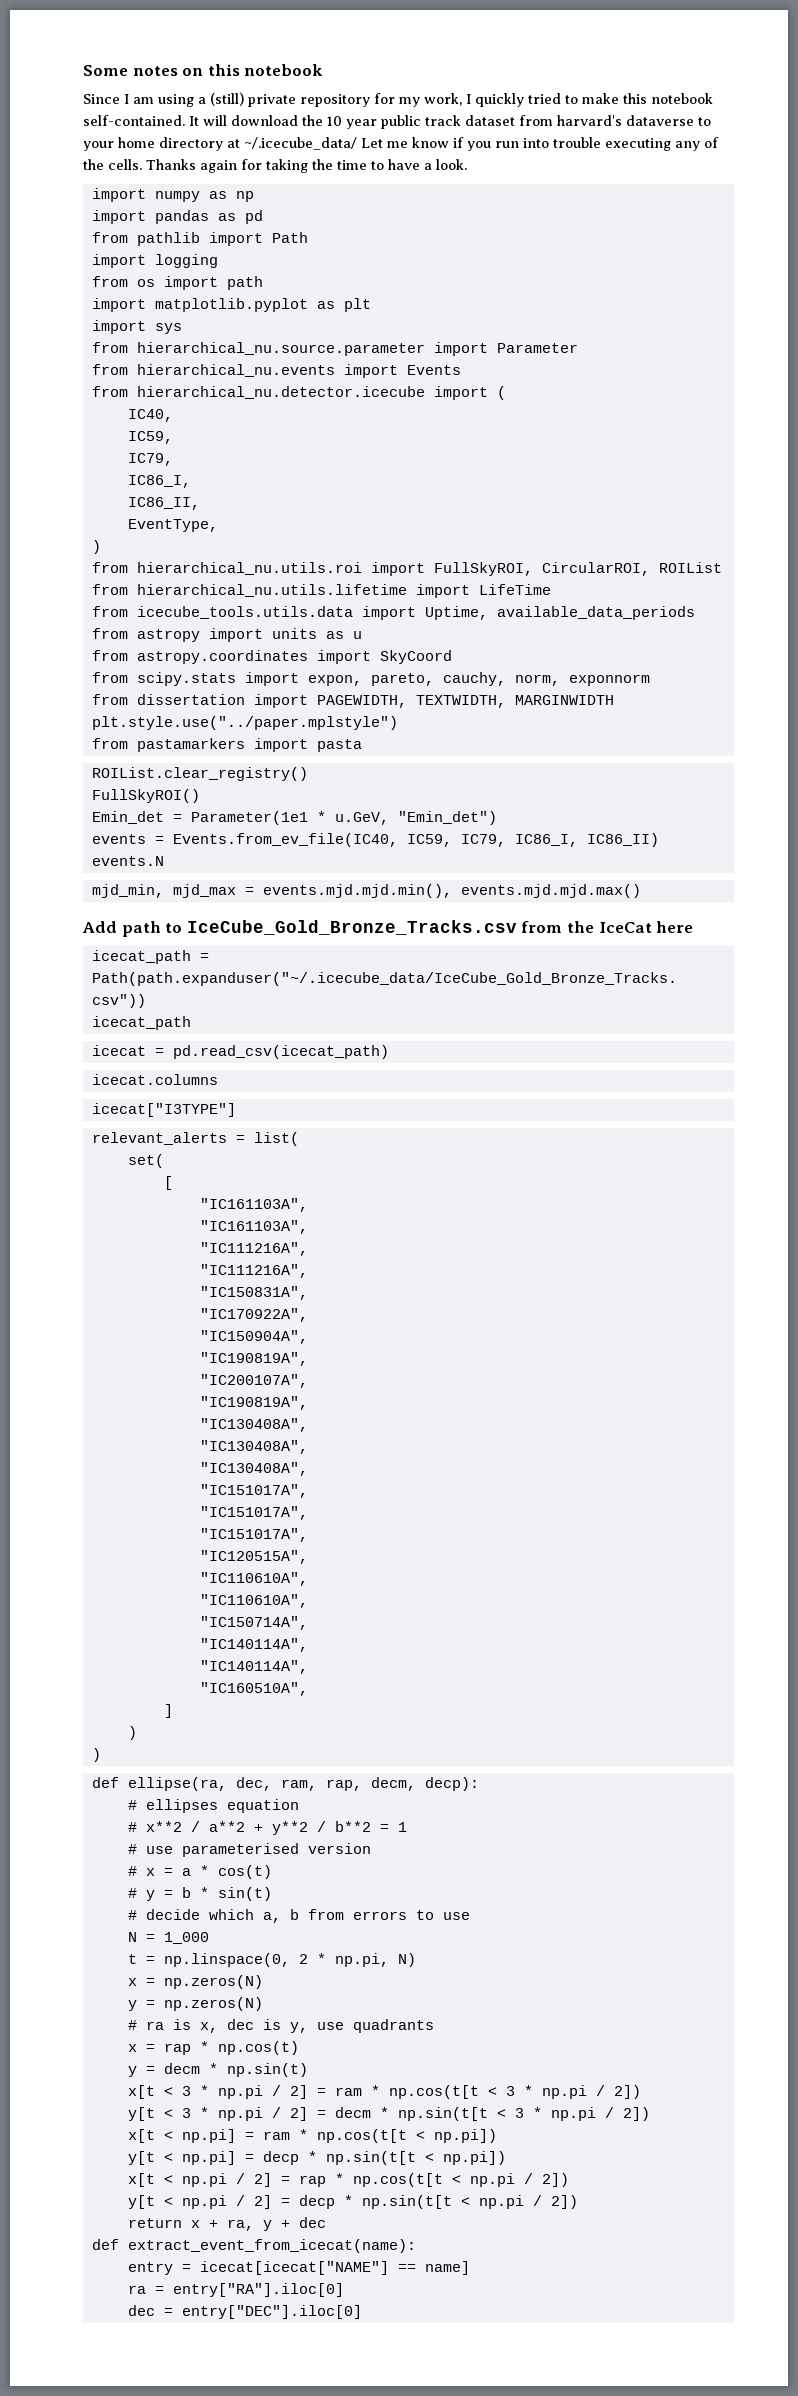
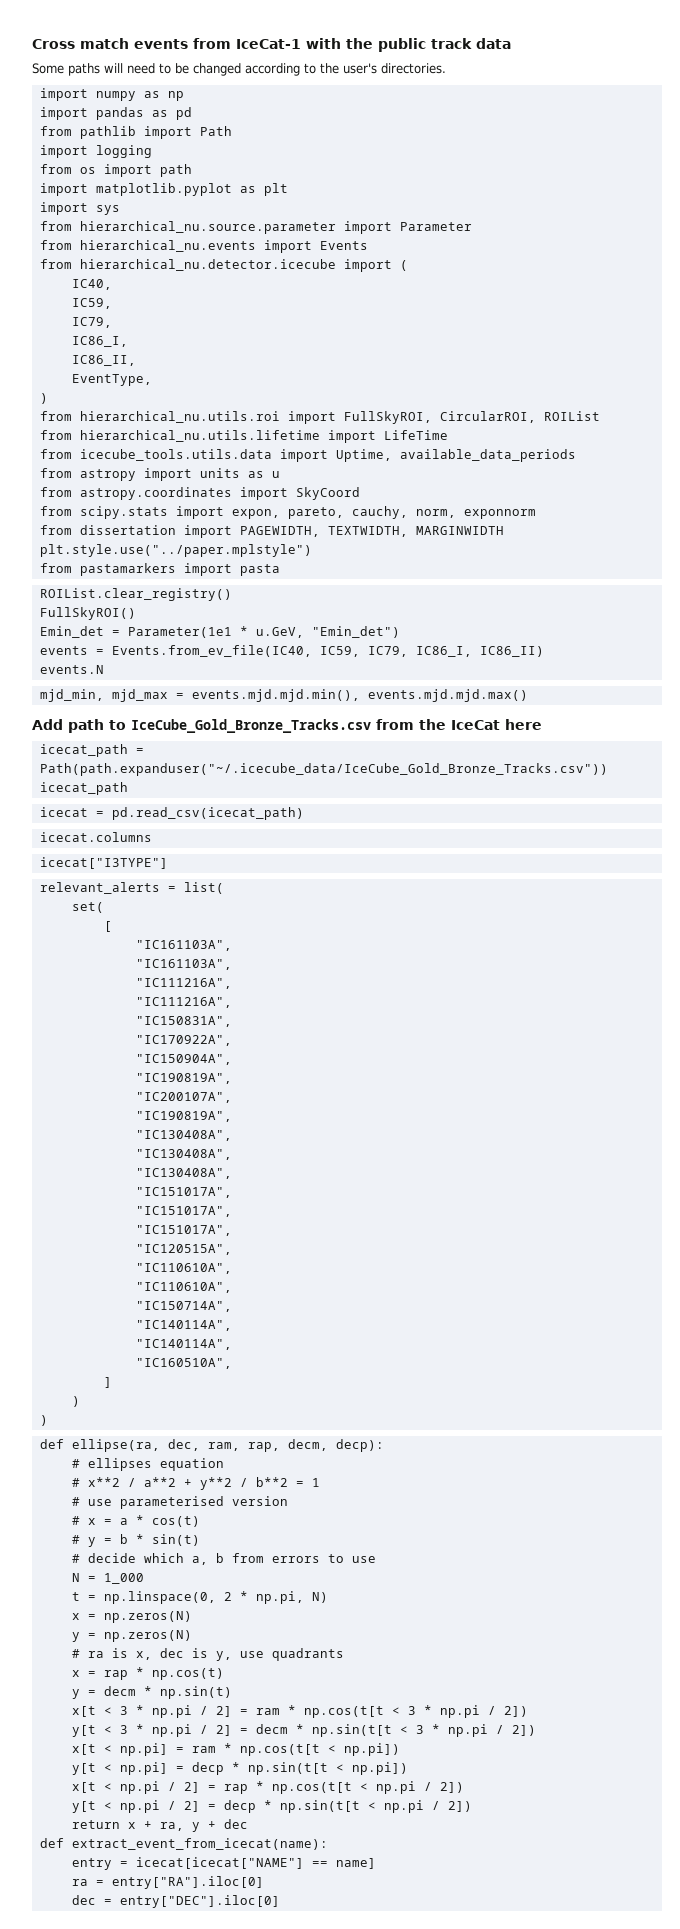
- Some notes on this notebook
- Since I am using a (still) private repository for my work, I quickly tried to make this notebook self-contained. It will download the 10 year public track dataset from harvard's dataverse to your home directory at ~/.icecube_data/ Let me know if you run into trouble executing any of the cells. Thanks again for taking the time to have a look.
+ Cross match events from IceCat-1 with the public track data
+ Some paths will need to be changed according to the user's directories.

